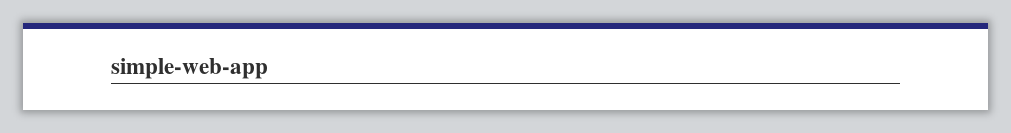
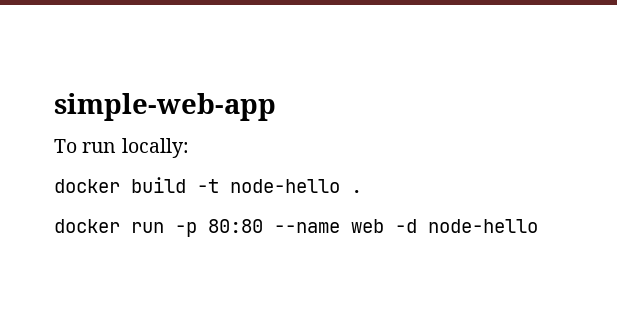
+ To run locally:
+ docker build -t node-hello .
+ docker run -p 80:80 --name web -d node-hello

